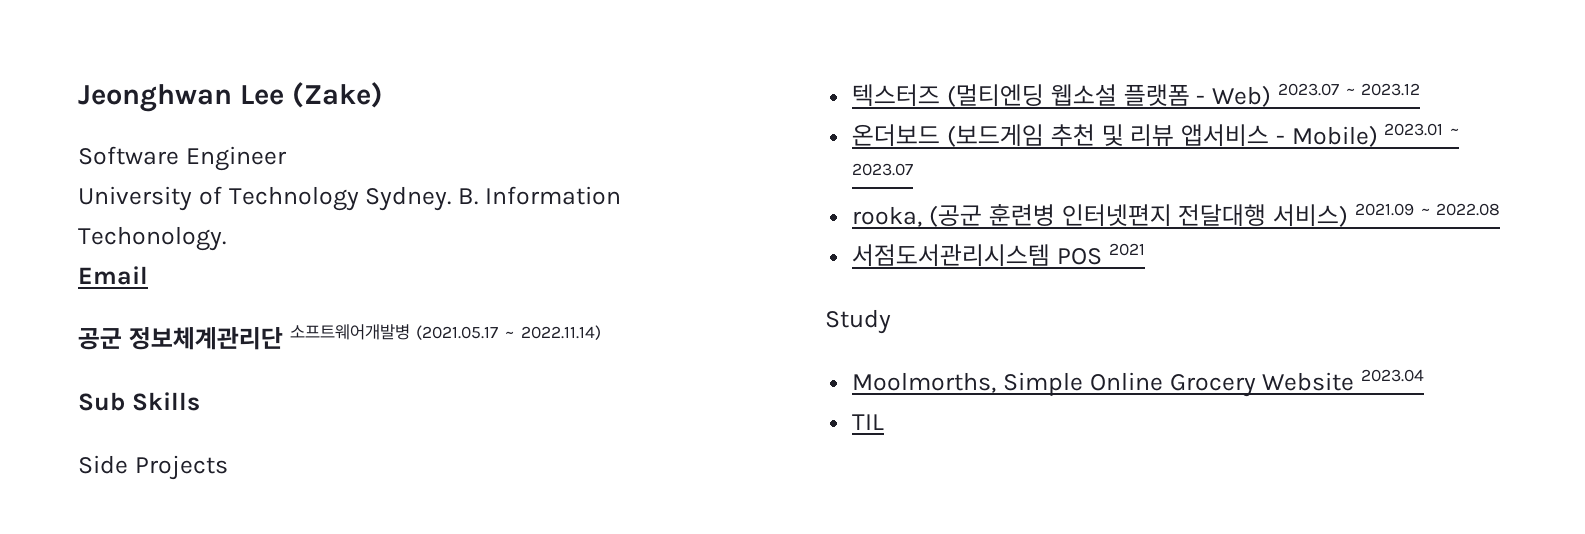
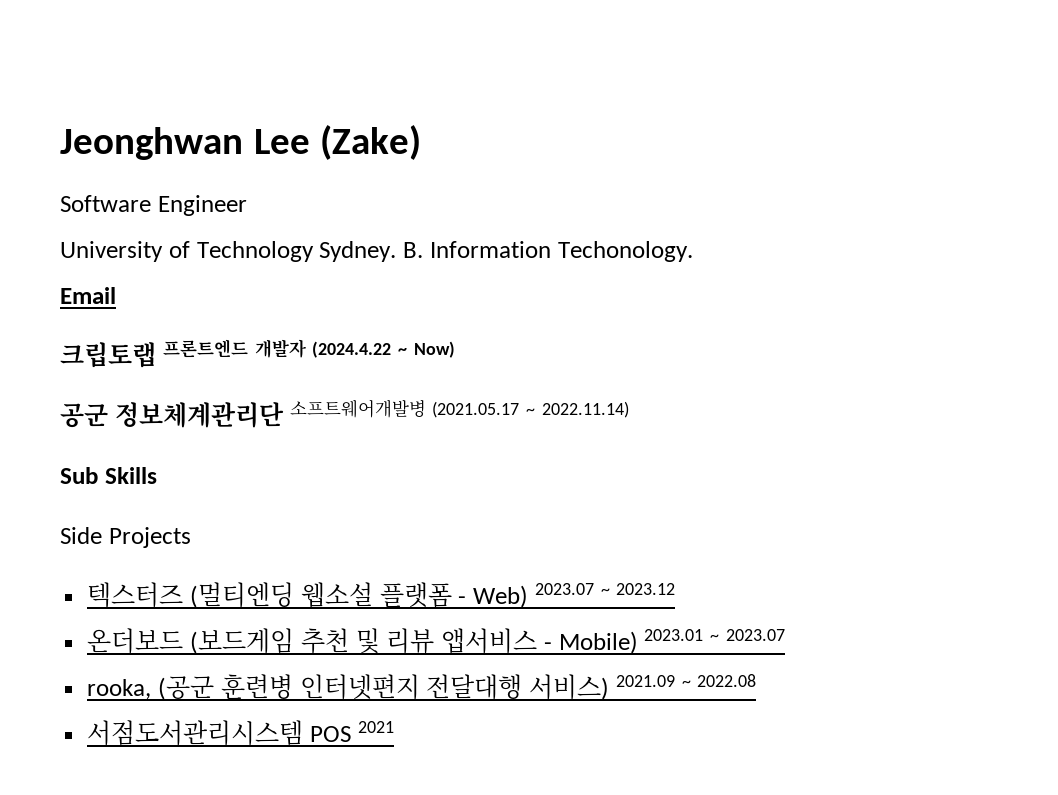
+ 크립토랩 프론트엔드 개발자 (2024.4.22 ~ Now)
- Study
- Moolmorths, Simple Online Grocery Website 2023.04
- TIL

